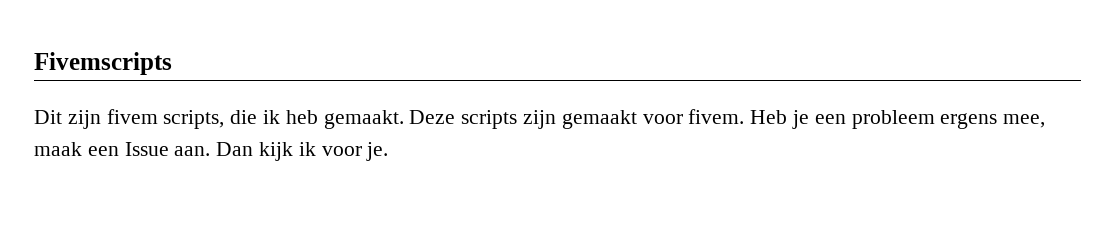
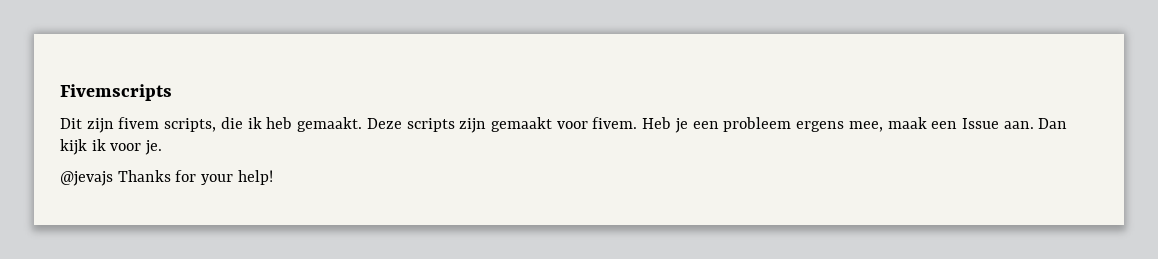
+ @jevajs Thanks for your help!

